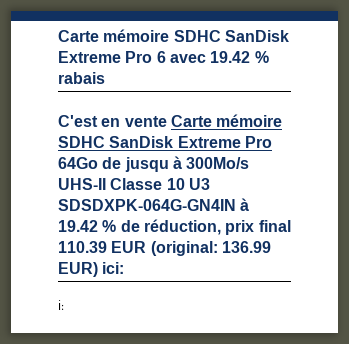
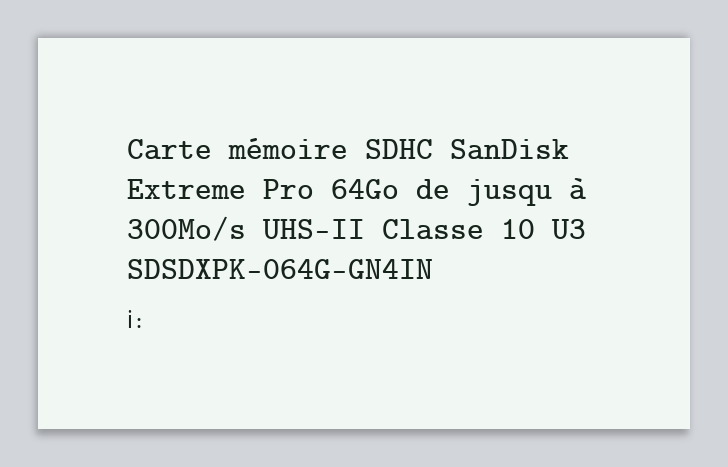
- Carte mémoire SDHC SanDisk Extreme Pro 6 avec 19.42 % rabais
- C'est en vente Carte mémoire SDHC SanDisk Extreme Pro 64Go de jusqu à 300Mo/s UHS-II Classe 10 U3 SDSDXPK-064G-GN4IN à 19.42 % de réduction, prix final 110.39 EUR (original: 136.99 EUR) ici:
+ Carte mémoire SDHC SanDisk Extreme Pro 64Go de jusqu à 300Mo/s UHS-II Classe 10 U3 SDSDXPK-064G-GN4IN

